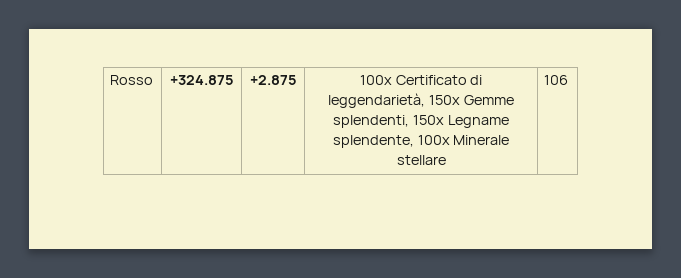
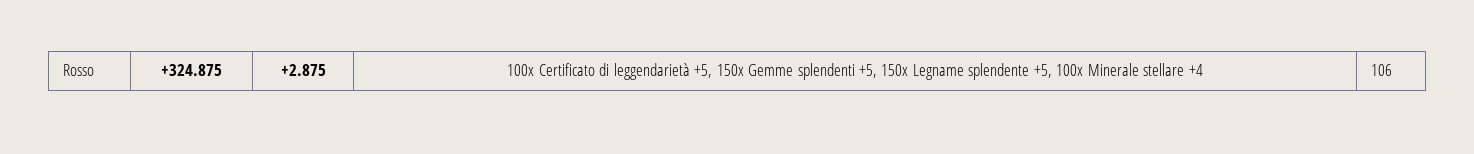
- Rosso | +324.875 | +2.875 | 100x Certificato di leggendarietà, 150x Gemme splendenti, 150x Legname splendente, 100x Minerale stellare | 106
+ Rosso | +324.875 | +2.875 | 100x Certificato di leggendarietà +5, 150x Gemme splendenti +5, 150x Legname splendente +5, 100x Minerale stellare +4 | 106

